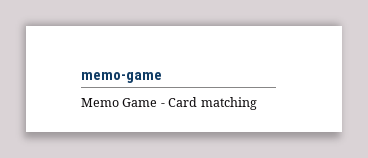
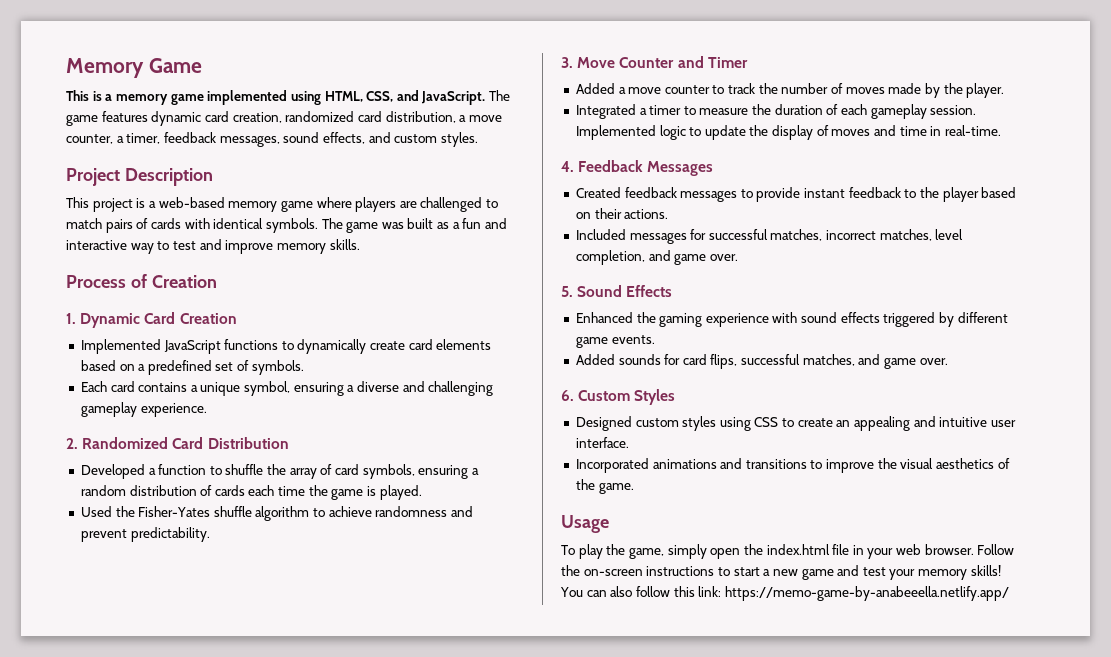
- memo-game
- Memo Game - Card matching
+ Memory Game
+ This is a memory game implemented using HTML, CSS, and JavaScript. The game features dynamic card creation, randomized card distribution, a move counter, a timer, feedback messages, sound effects, and custom styles.
+ Project Description
+ This project is a web-based memory game where players are challenged to match pairs of cards with identical symbols. The game was built as a fun and interactive way to test and improve memory skills.
+ Process of Creation
+ 1. Dynamic Card Creation
+ Implemented JavaScript functions to dynamically create card elements based on a predefined set of symbols.
+ Each card contains a unique symbol, ensuring a diverse and challenging gameplay experience.
+ 2. Randomized Card Distribution
+ Developed a function to shuffle the array of card symbols, ensuring a random distribution of cards each time the game is played.
+ Used the Fisher-Yates shuffle algorithm to achieve randomness and prevent predictability.
+ 3. Move Counter and Timer
+ Added a move counter to track the number of moves made by the player.
+ Integrated a timer to measure the duration of each gameplay session. Implemented logic to update the display of moves and time in real-time.
+ 4. Feedback Messages
+ Created feedback messages to provide instant feedback to the player based on their actions.
+ Included messages for successful matches, incorrect matches, level completion, and game over.
+ 5. Sound Effects
+ Enhanced the gaming experience with sound effects triggered by different game events.
+ Added sounds for card flips, successful matches, and game over.
+ 6. Custom Styles
+ Designed custom styles using CSS to create an appealing and intuitive user interface.
+ Incorporated animations and transitions to improve the visual aesthetics of the game.
+ Usage
+ To play the game, simply open the index.html file in your web browser. Follow the on-screen instructions to start a new game and test your memory skills! You can also follow this link: https://memo-game-by-anabeeella.netlify.app/

